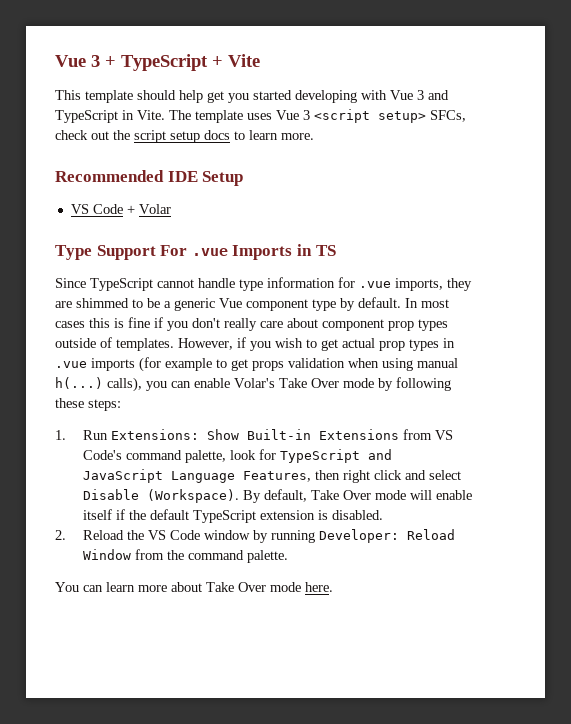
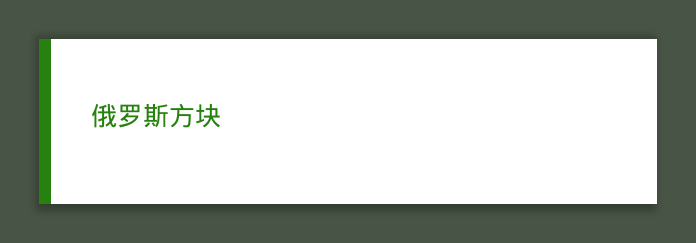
- Vue 3 + TypeScript + Vite
- This template should help get you started developing with Vue 3 and TypeScript in Vite. The template uses Vue 3 <script setup> SFCs, check out the script setup docs to learn more.
- Recommended IDE Setup
- VS Code + Volar
- Type Support For .vue Imports in TS
- Since TypeScript cannot handle type information for .vue imports, they are shimmed to be a generic Vue component type by default. In most cases this is fine if you don't really care about component prop types outside of templates. However, if you wish to get actual prop types in .vue imports (for example to get props validation when using manual h(...) calls), you can enable Volar's Take Over mode by following these steps:
- 1. Run Extensions: Show Built-in Extensions from VS Code's command palette, look for TypeScript and JavaScript Language Features, then right click and select Disable (Workspace). By default, Take Over mode will enable itself if the default TypeScript extension is disabled.
- 2. Reload the VS Code window by running Developer: Reload Window from the command palette.
- You can learn more about Take Over mode here.
+ 俄罗斯方块

